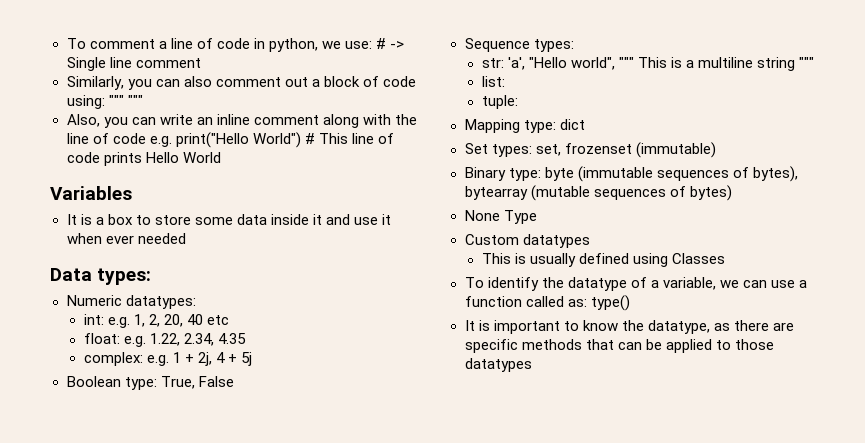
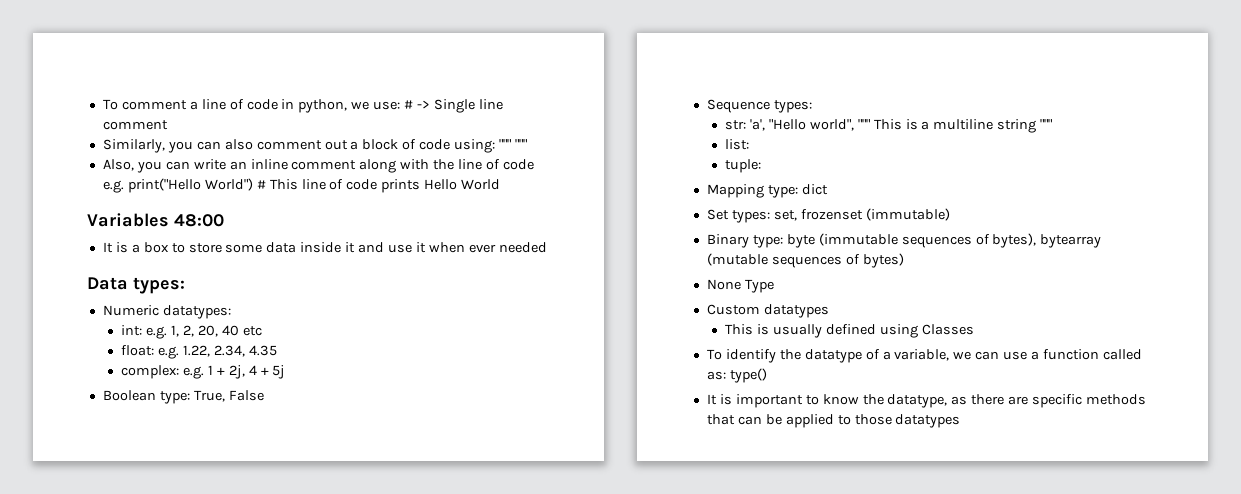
- Variables
+ Variables 48:00

